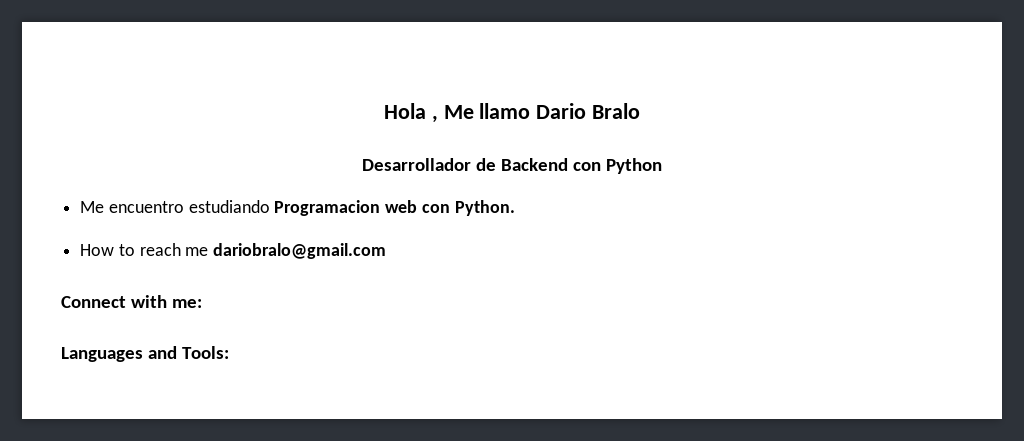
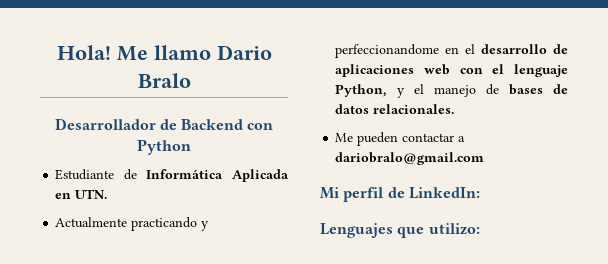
- Hola , Me llamo Dario Bralo
+ Hola! Me llamo Dario Bralo
- Me encuentro estudiando Programacion web con Python.
- How to reach me dariobralo@gmail.com
- Connect with me:
- Languages and Tools:
+ Estudiante de Informática Aplicada en UTN.
+ Actualmente practicando y perfeccionandome en el desarrollo de aplicaciones web con el lenguaje Python, y el manejo de bases de datos relacionales.
+ Me pueden contactar a dariobralo@gmail.com
+ Mi perfil de LinkedIn:
+ Lenguajes que utilizo:

